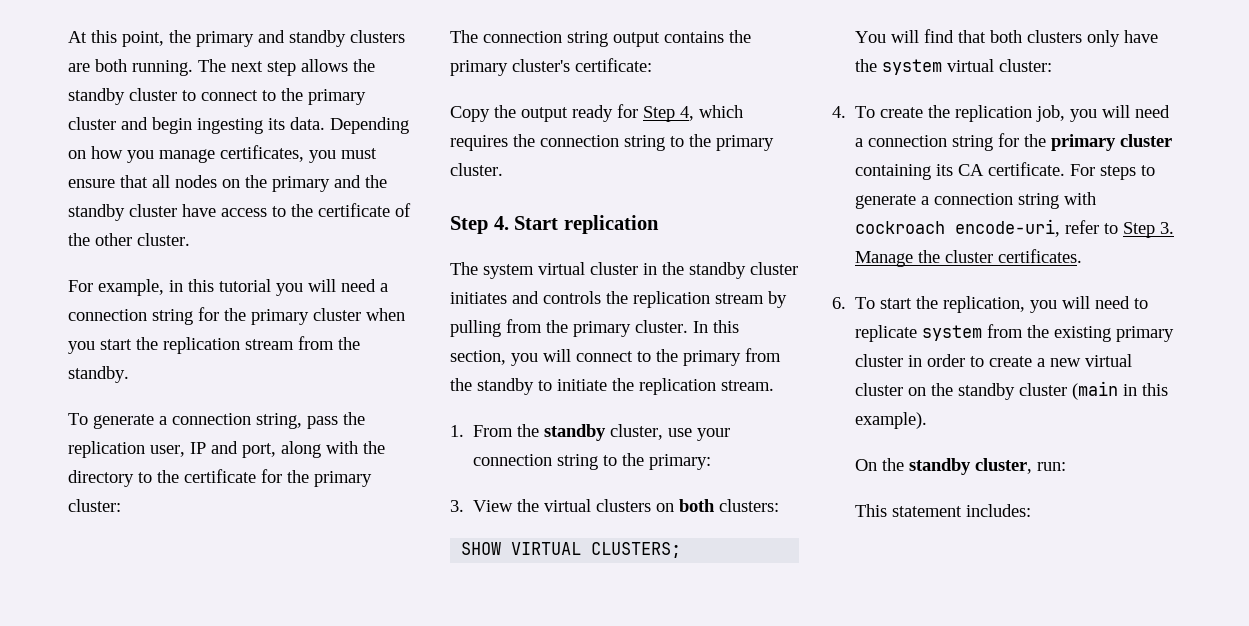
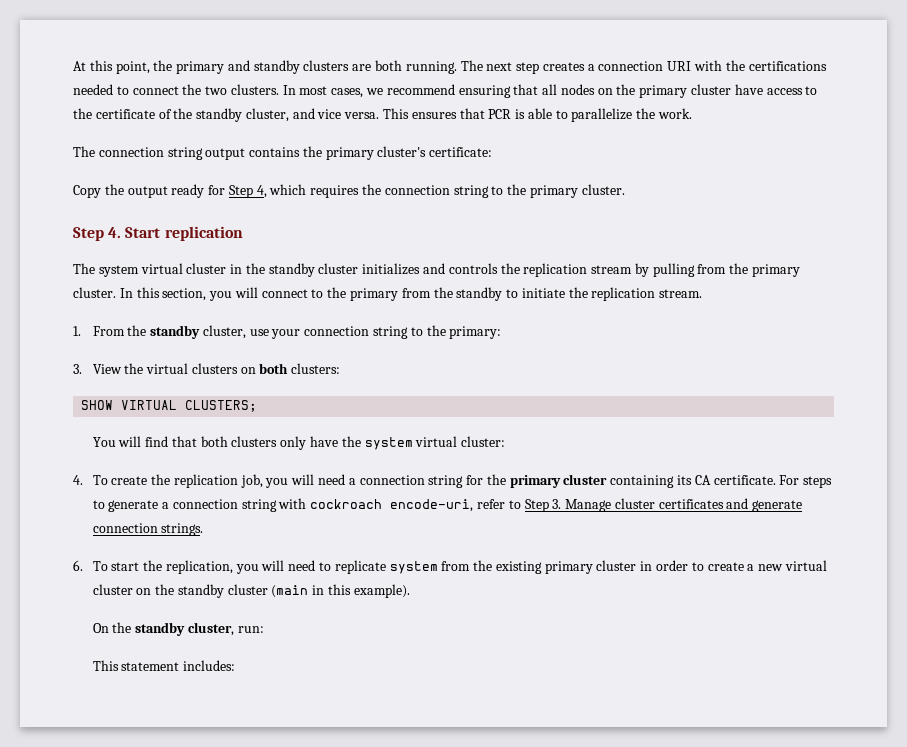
- The next step allows the standby cluster to connect to the primary cluster and begin ingesting its data. Depending on how you manage certificates, you must ensure that all nodes on the primary and the standby cluster have access to the certificate of the other cluster.
- For example, in this tutorial you will need a connection string for the primary cluster when you start the replication stream from the standby.
- To generate a connection string, pass the replication user, IP and port, along with the directory to the certificate for the primary cluster:
+ The next step creates a connection URI with the certifications needed to connect the two clusters. In most cases, we recommend ensuring that all nodes on the primary cluster have access to the certificate of the standby cluster, and vice versa. This ensures that PCR is able to parallelize the work.
- The system virtual cluster in the standby cluster initiates and controls the replication stream by pulling from the primary cluster.
+ The system virtual cluster in the standby cluster initializes and controls the replication stream by pulling from the primary cluster.
- For steps to generate a connection string with cockroach encode-uri, refer to Step 3. Manage the cluster certificates.
+ For steps to generate a connection string with cockroach encode-uri, refer to Step 3. Manage cluster certificates and generate connection strings.

